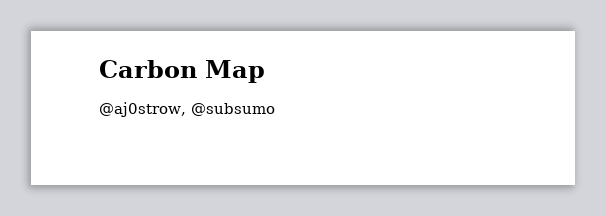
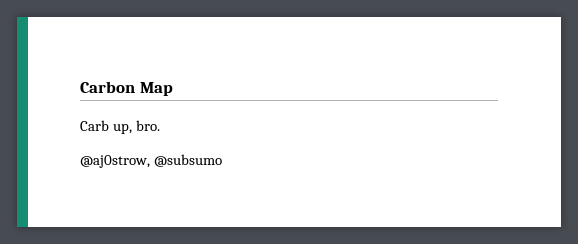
+ Carb up, bro.

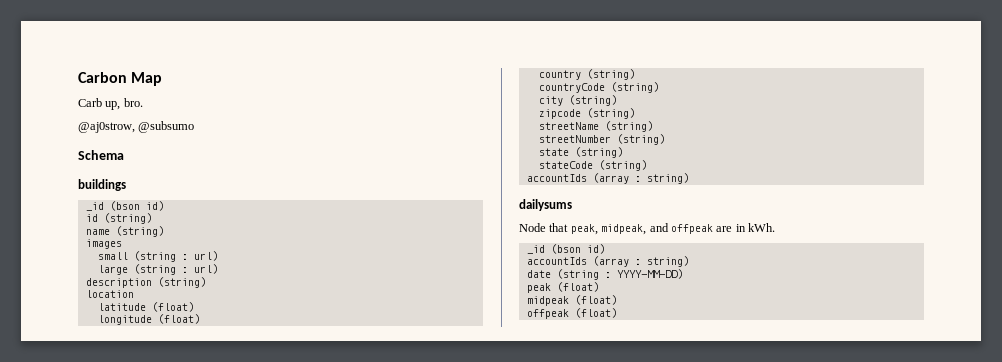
+ Schema
+ buildings
+ _id (bson id)
+ id (string)
+ name (string)
+ images
+ small (string : url)
+ large (string : url)
+ description (string)
+ location
+ latitude (float)
+ longitude (float)
+ country (string)
+ countryCode (string)
+ city (string)
+ zipcode (string)
+ streetName (string)
+ streetNumber (string)
+ state (string)
+ stateCode (string)
+ accountIds (array : string)
+ dailysums
+ Node that peak, midpeak, and offpeak are in kWh.
+ _id (bson id)
+ accountIds (array : string)
+ date (string : YYYY-MM-DD)
+ peak (float)
+ midpeak (float)
+ offpeak (float)

